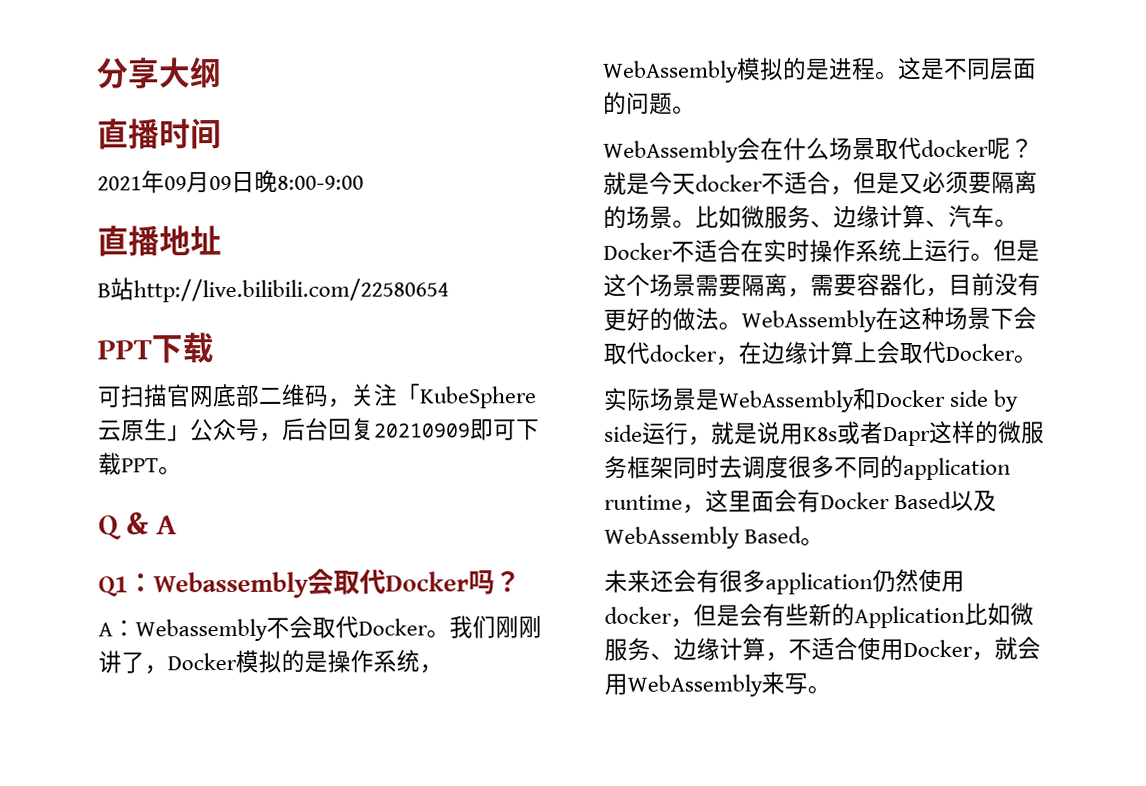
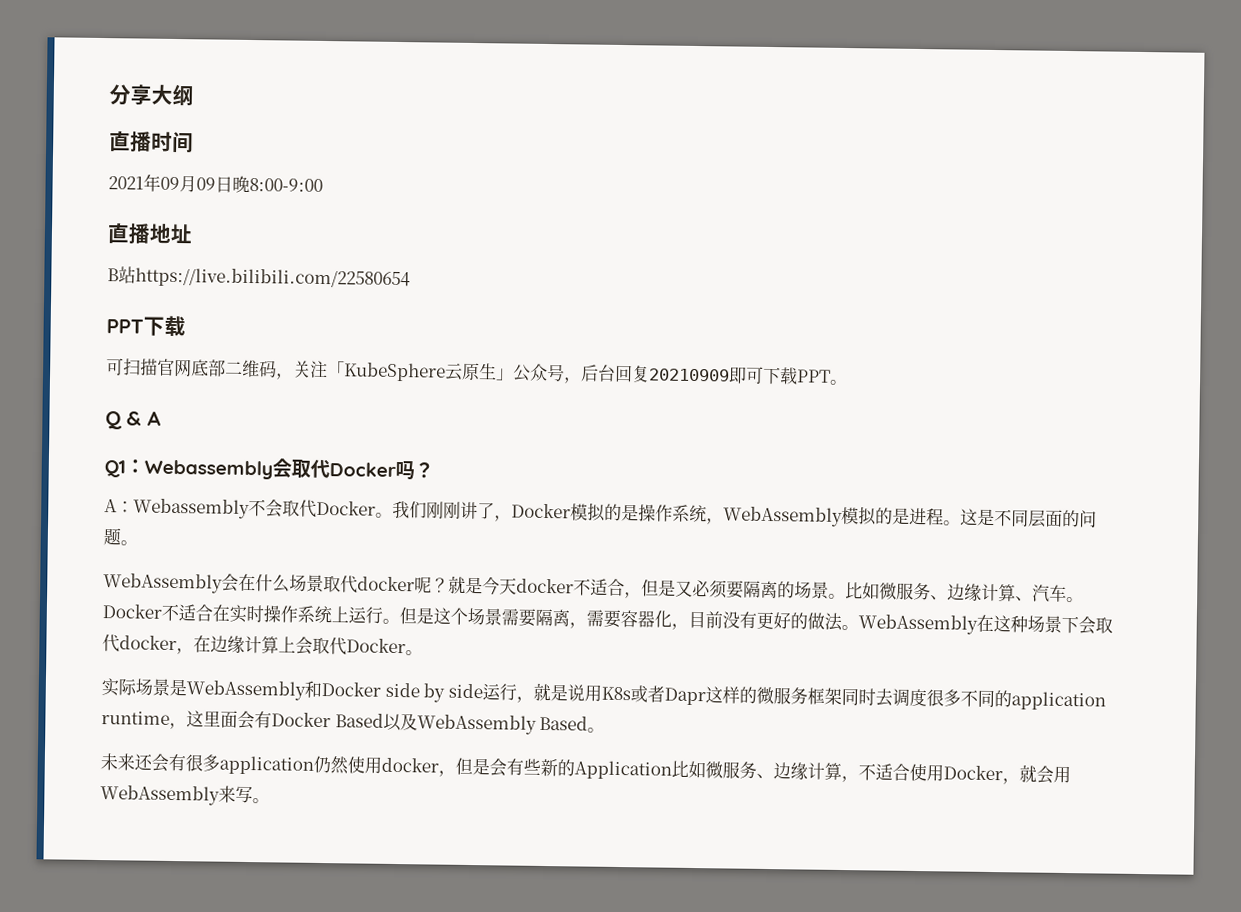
- B站http://live.bilibili.com/22580654
+ B站https://live.bilibili.com/22580654

